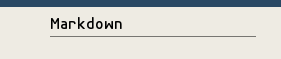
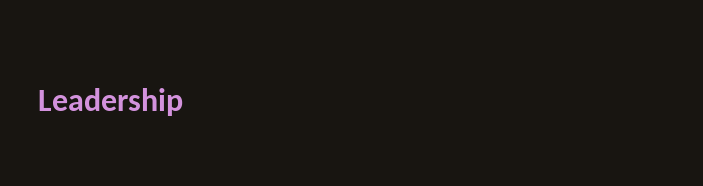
- Markdown
+ Leadership

